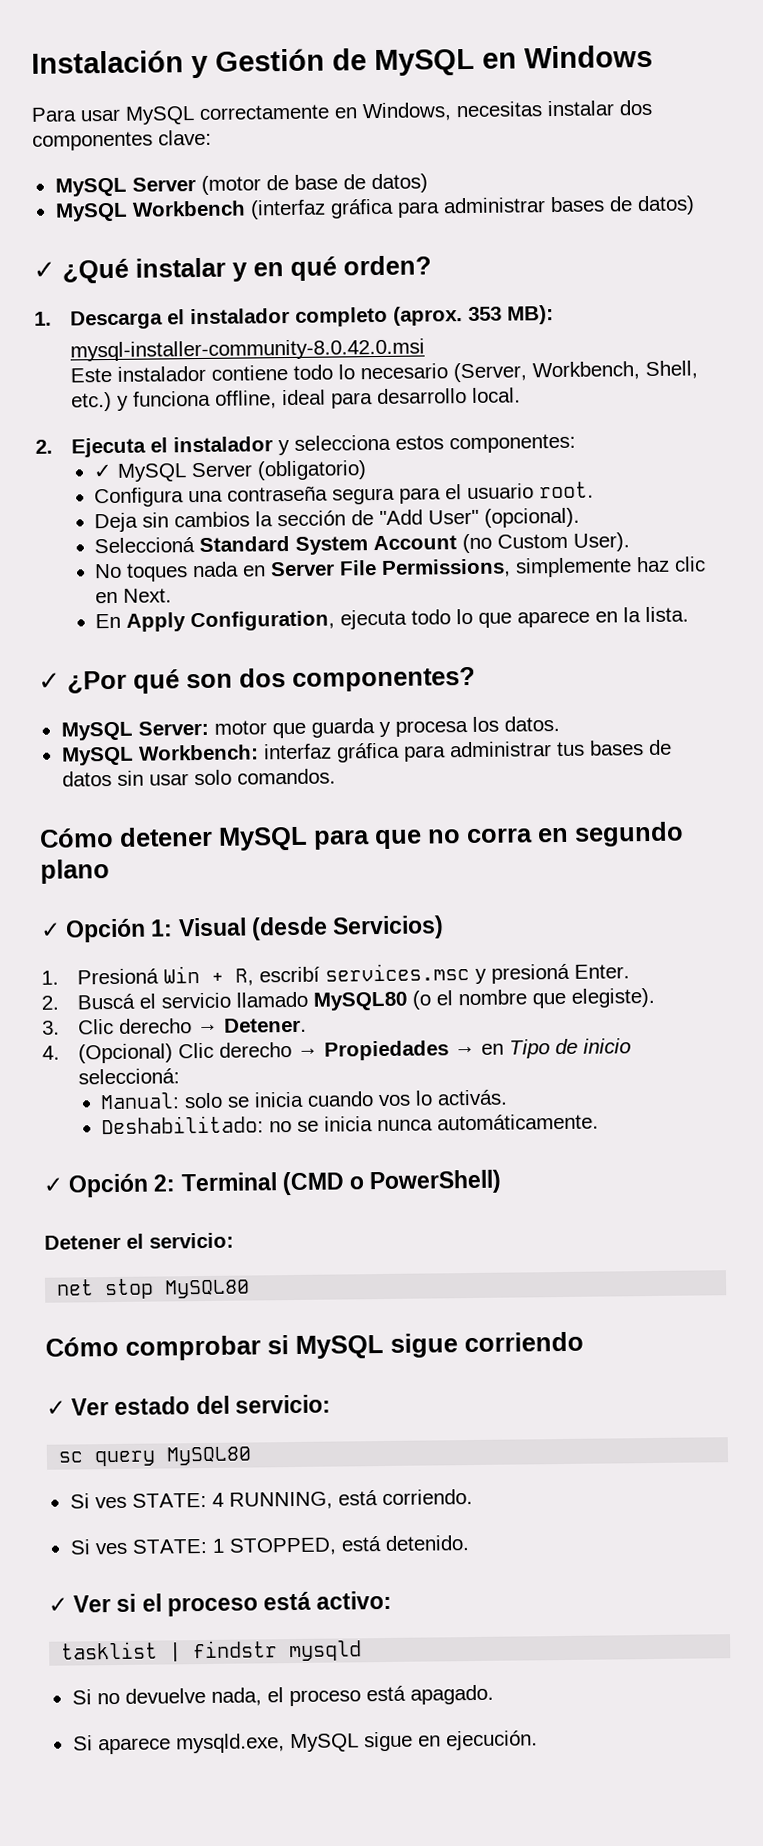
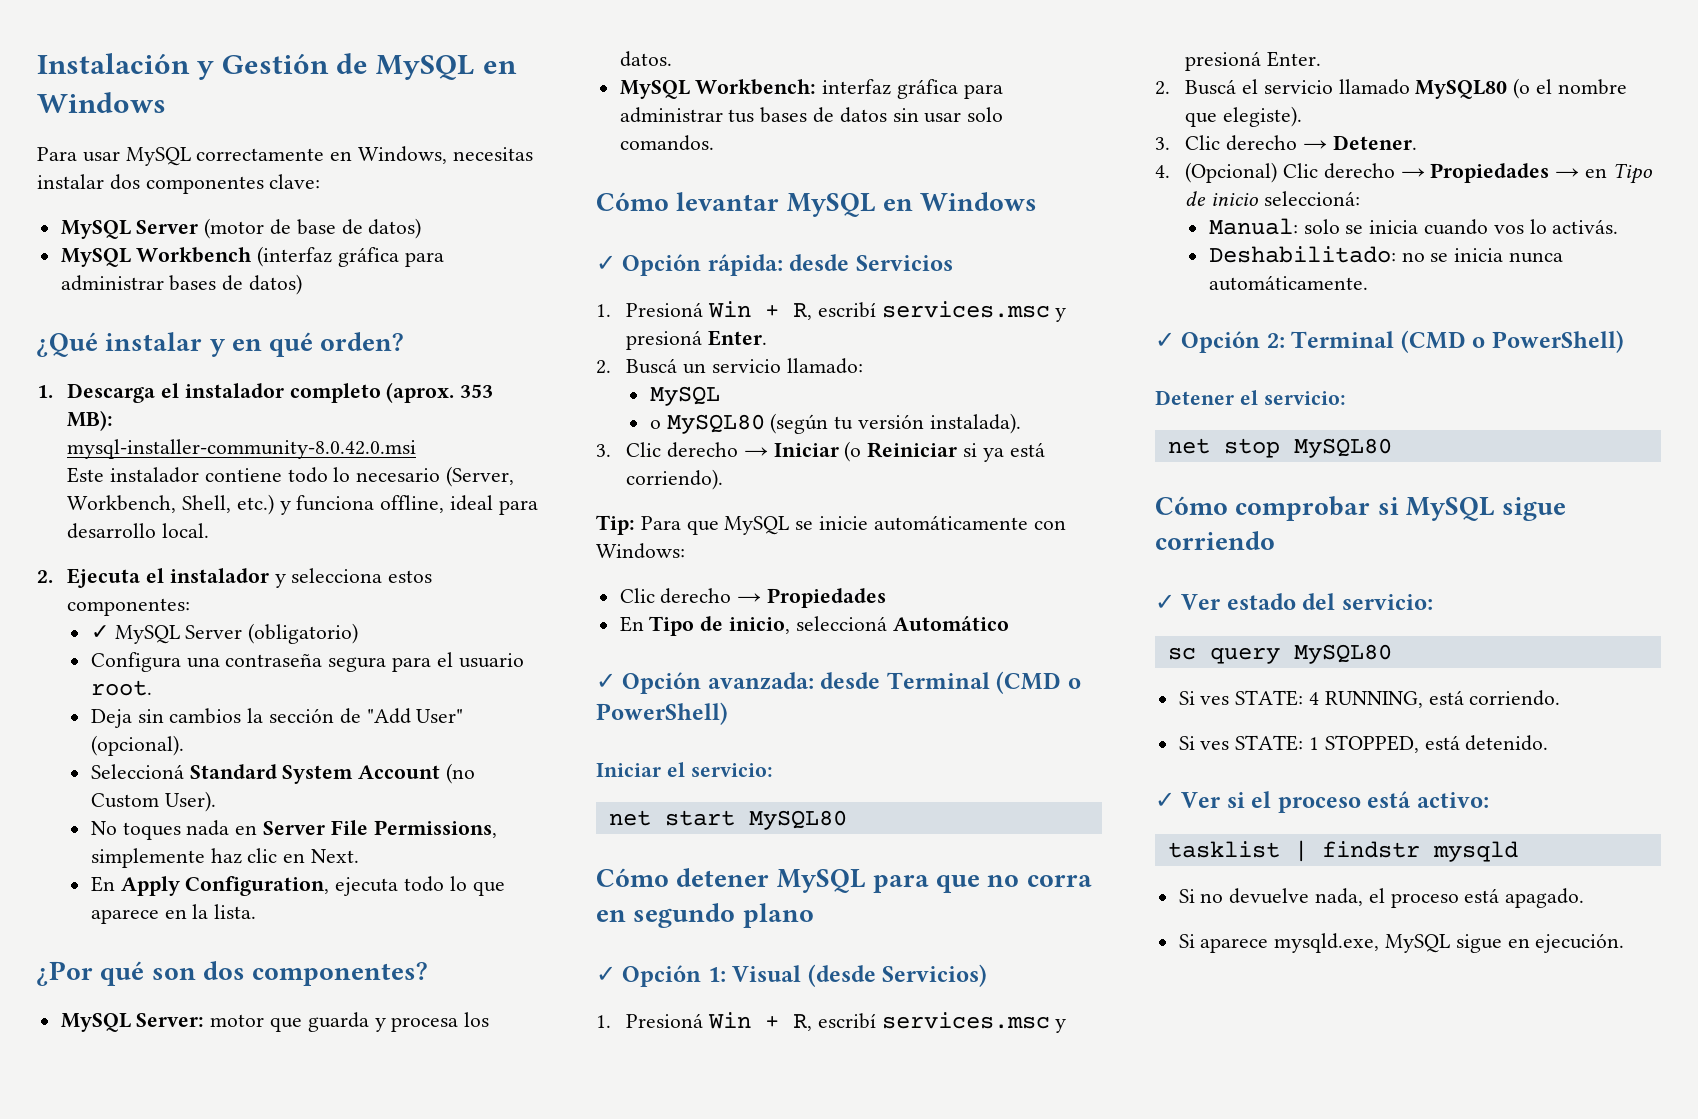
- ✓ ¿Qué instalar y en qué orden?
+ ¿Qué instalar y en qué orden?
- ✓ ¿Por qué son dos componentes?
+ ¿Por qué son dos componentes?
+ Cómo levantar MySQL en Windows
+ ✓ Opción rápida: desde Servicios
+ 1. Presioná Win + R, escribí services.msc y presioná Enter.
+ 2. Buscá un servicio llamado:
+ MySQL
+ o MySQL80 (según tu versión instalada).
+ 3. Clic derecho → Iniciar (o Reiniciar si ya está corriendo).
+ Tip: Para que MySQL se inicie automáticamente con Windows:
+ Clic derecho → Propiedades
+ En Tipo de inicio, seleccioná Automático
+ ✓ Opción avanzada: desde Terminal (CMD o PowerShell)
+ Iniciar el servicio:
+ net start MySQL80

